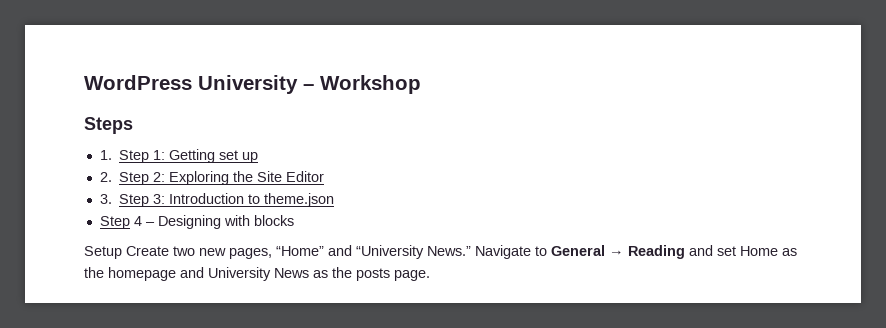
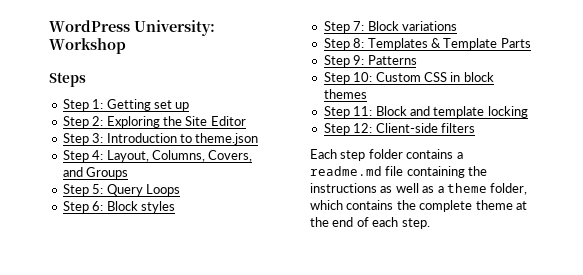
- WordPress University – Workshop
+ WordPress University: Workshop
- 1. Step 1: Getting set up
+ Step 1: Getting set up
- 2. Step 2: Exploring the Site Editor
+ Step 2: Exploring the Site Editor
- 3. Step 3: Introduction to theme.json
+ Step 3: Introduction to theme.json
- Step 4 – Designing with blocks
- Setup Create two new pages, “Home” and “University News.” Navigate to General → Reading and set Home as the homepage and University News as the posts page.
+ Step 4: Layout, Columns, Covers, and Groups
+ Step 5: Query Loops
+ Step 6: Block styles
+ Step 7: Block variations
+ Step 8: Templates & Template Parts
+ Step 9: Patterns
+ Step 10: Custom CSS in block themes
+ Step 11: Block and template locking
+ Step 12: Client-side filters
+ Each step folder contains a readme.md file containing the instructions as well as a theme folder, which contains the complete theme at the end of each step.

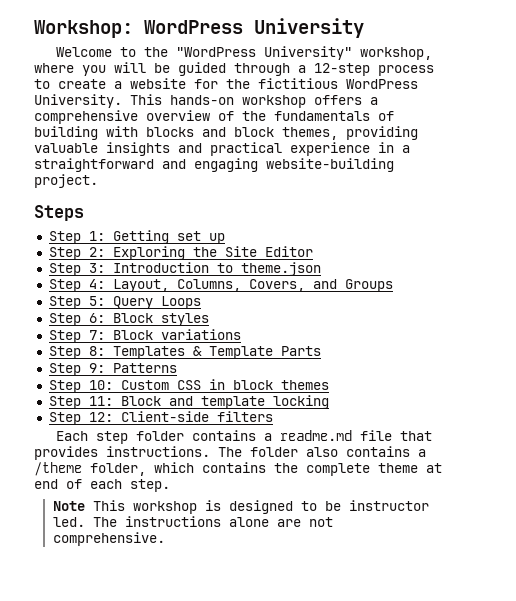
- WordPress University: Workshop
+ Workshop: WordPress University
+ Welcome to the "WordPress University" workshop, where you will be guided through a 12-step process to create a website for the fictitious WordPress University. This hands-on workshop offers a comprehensive overview of the fundamentals of building with blocks and block themes, providing valuable insights and practical experience in a straightforward and engaging website-building project.
- Each step folder contains a readme.md file containing the instructions as well as a theme folder, which contains the complete theme at the end of each step.
+ Each step folder contains a readme.md file that provides instructions. The folder also contains a /theme folder, which contains the complete theme at end of each step.
+ Note This workshop is designed to be instructor led. The instructions alone are not comprehensive.

